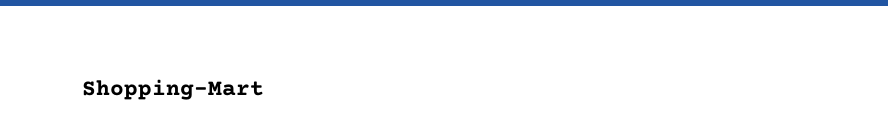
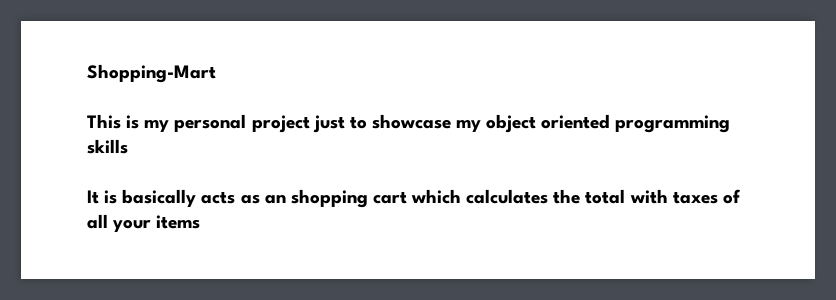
+ This is my personal project just to showcase my object oriented programming skills
+ It is basically acts as an shopping cart which calculates the total with taxes of all your items

